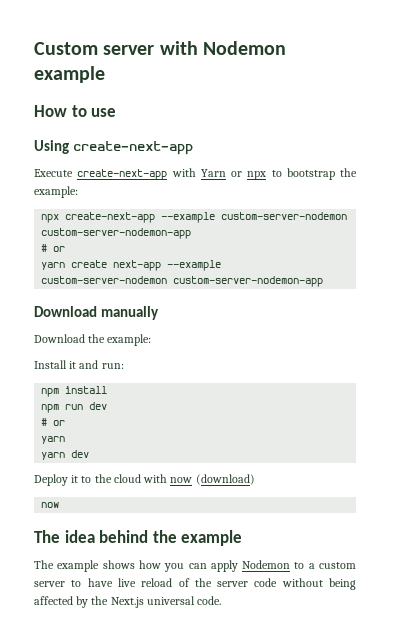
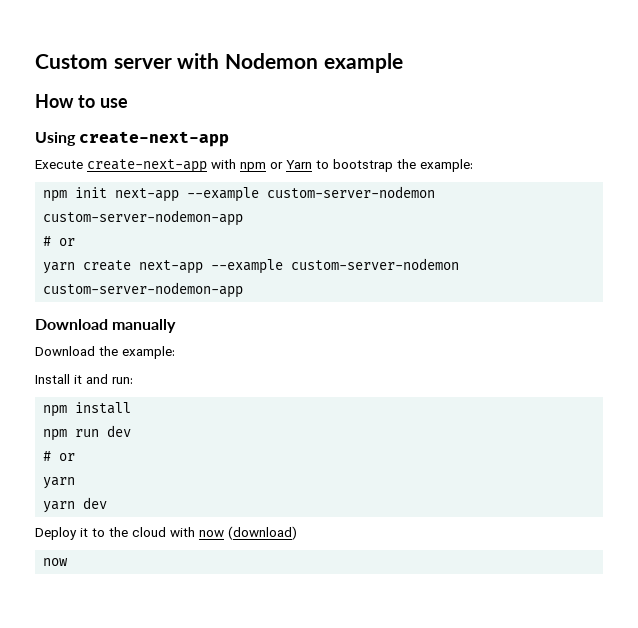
- Execute create-next-app with Yarn or npx to bootstrap the example:
+ Execute create-next-app with npm or Yarn to bootstrap the example:
- npx create-next-app --example custom-server-nodemon custom-server-nodemon-app
+ npm init next-app --example custom-server-nodemon custom-server-nodemon-app
- The idea behind the example
- The example shows how you can apply Nodemon to a custom server to have live reload of the server code without being affected by the Next.js universal code.

